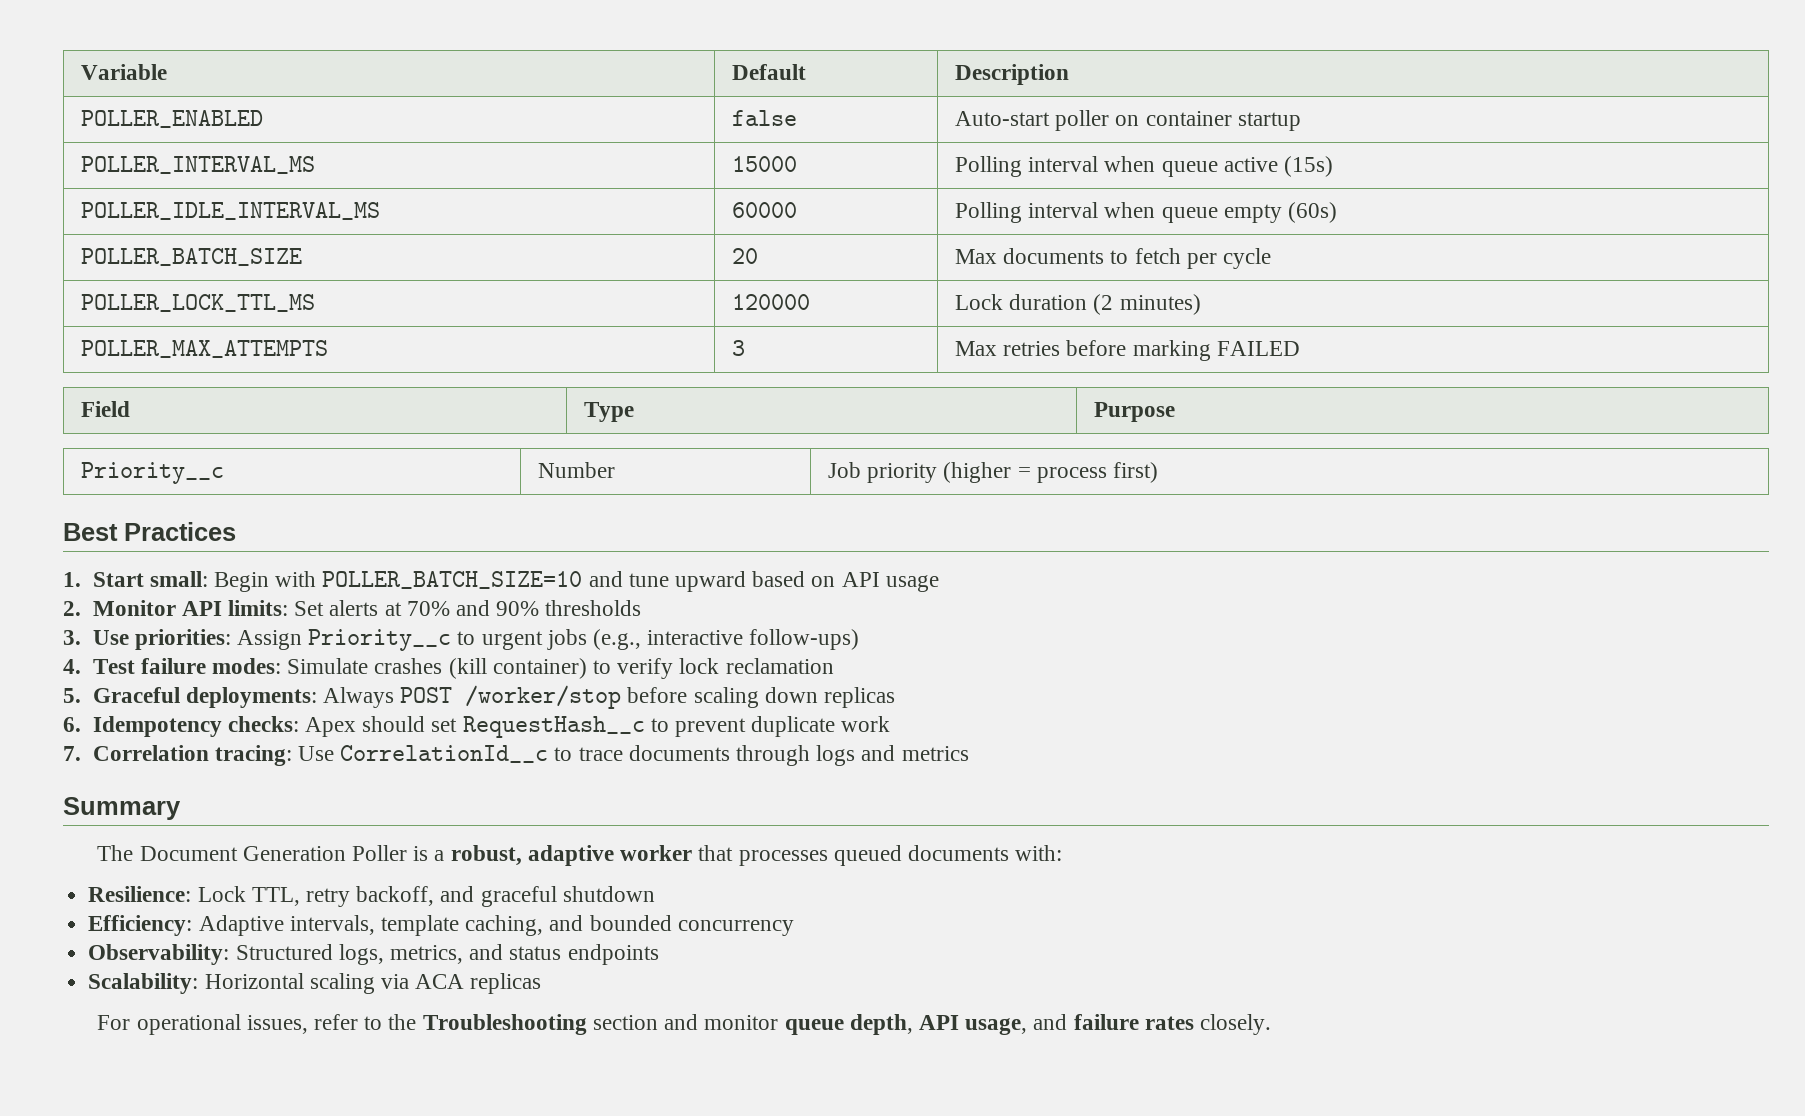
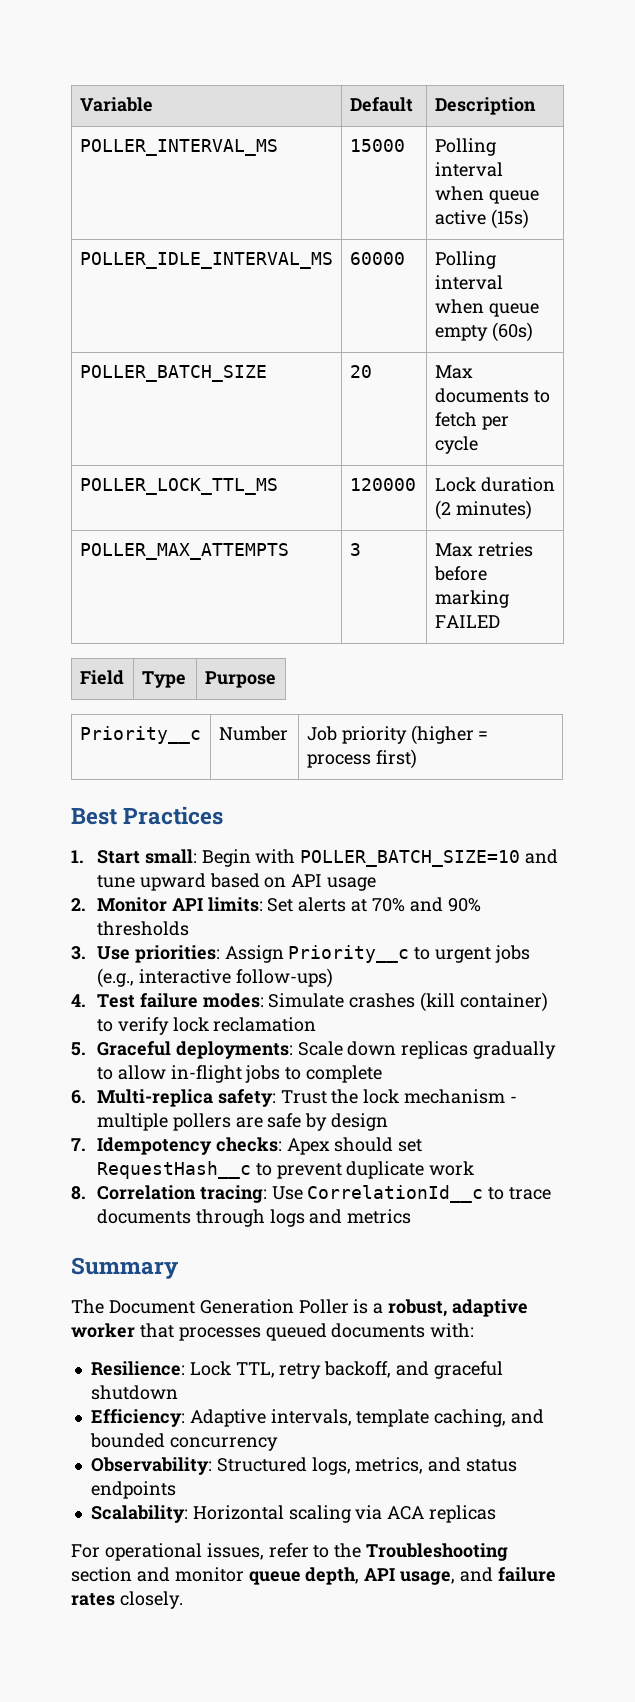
- POLLER_ENABLED | false | Auto-start poller on container startup
- 5. Graceful deployments: Always POST /worker/stop before scaling down replicas
- 6. Idempotency checks: Apex should set RequestHash__c to prevent duplicate work
+ 5. Graceful deployments: Scale down replicas gradually to allow in-flight jobs to complete
+ 6. Multi-replica safety: Trust the lock mechanism - multiple pollers are safe by design
+ 7. Idempotency checks: Apex should set RequestHash__c to prevent duplicate work
- 7. Correlation tracing: Use CorrelationId__c to trace documents through logs and metrics
+ 8. Correlation tracing: Use CorrelationId__c to trace documents through logs and metrics

